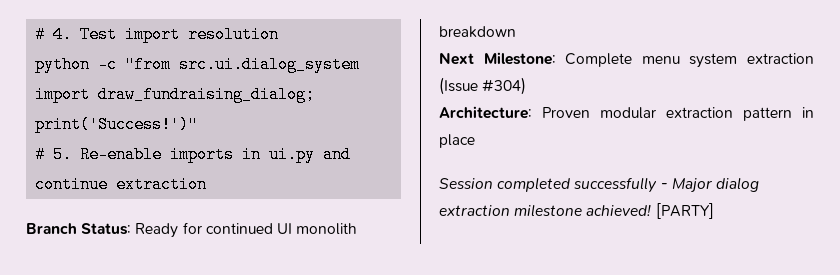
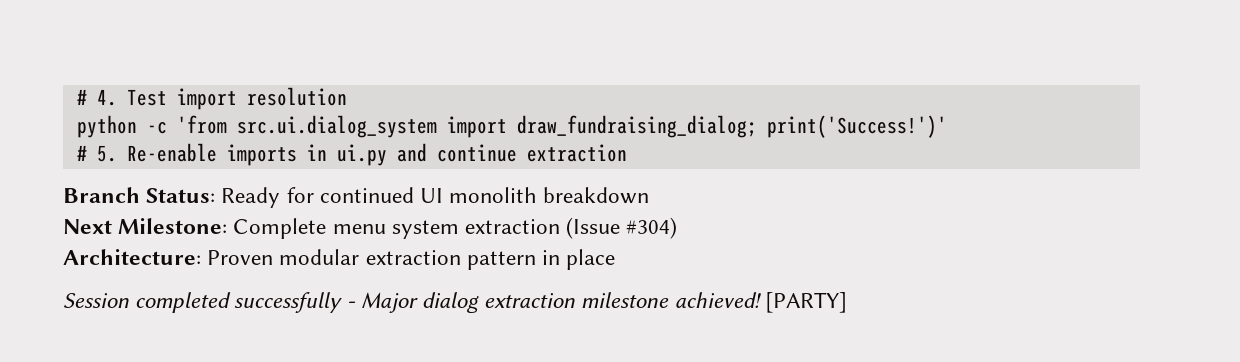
- python -c "from src.ui.dialog_system import draw_fundraising_dialog; print('Success!')"
+ python -c 'from src.ui.dialog_system import draw_fundraising_dialog; print('Success!')'

